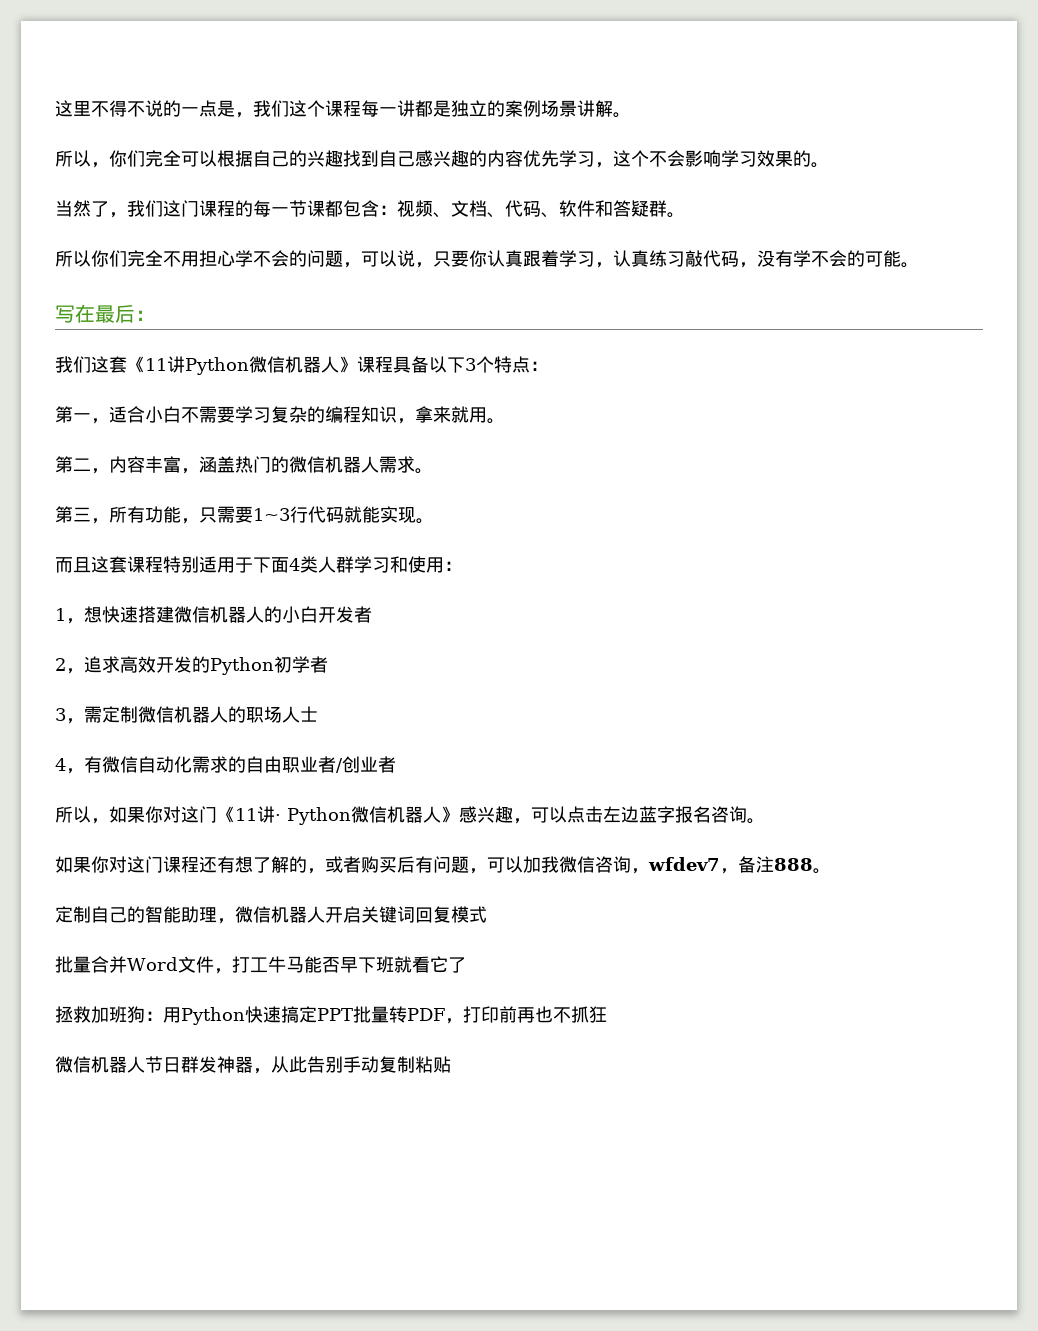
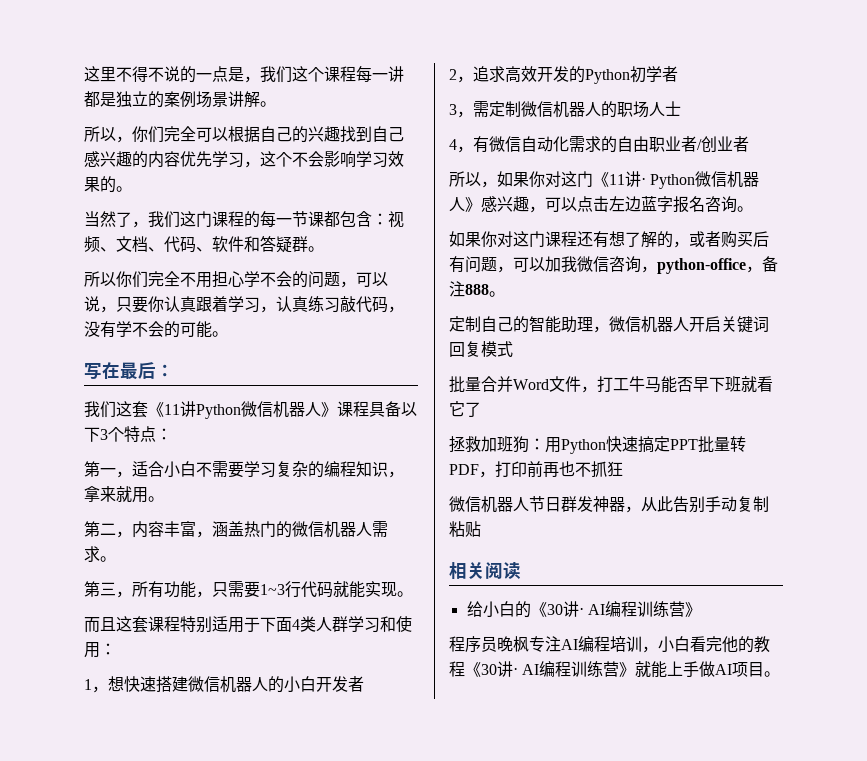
- 如果你对这门课程还有想了解的，或者购买后有问题，可以加我微信咨询，wfdev7，备注888。
+ 如果你对这门课程还有想了解的，或者购买后有问题，可以加我微信咨询，python-office，备注888。
+ 相关阅读
+ 给小白的《30讲· AI编程训练营》
+ 程序员晚枫专注AI编程培训，小白看完他的教程《30讲· AI编程训练营》就能上手做AI项目。

